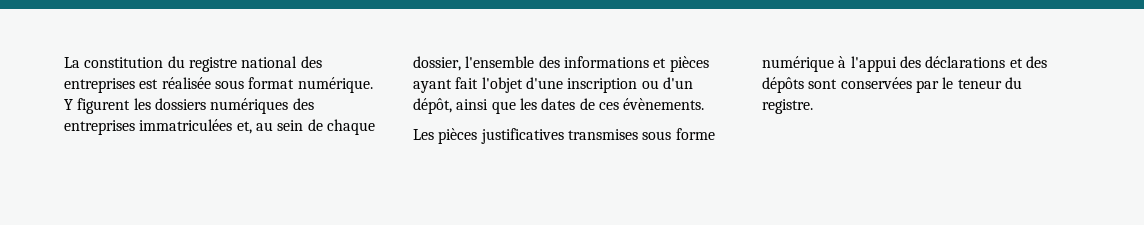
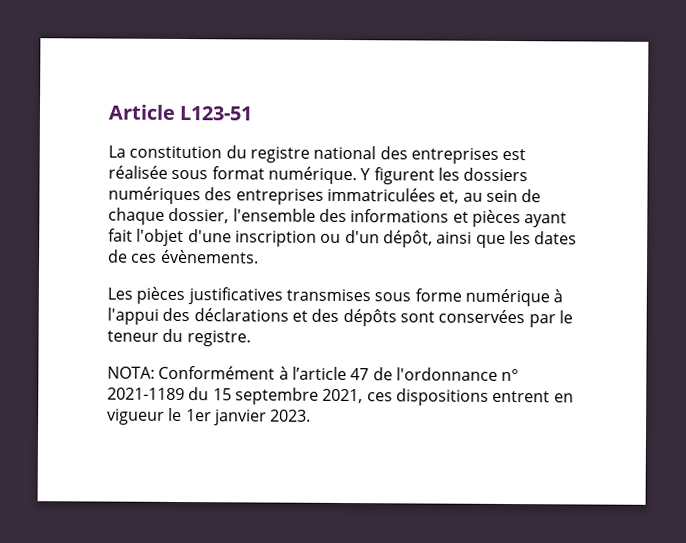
+ Article L123-51
+ NOTA: Conformément à l’article 47 de l'ordonnance n° 2021-1189 du 15 septembre 2021, ces dispositions entrent en vigueur le 1er janvier 2023.

